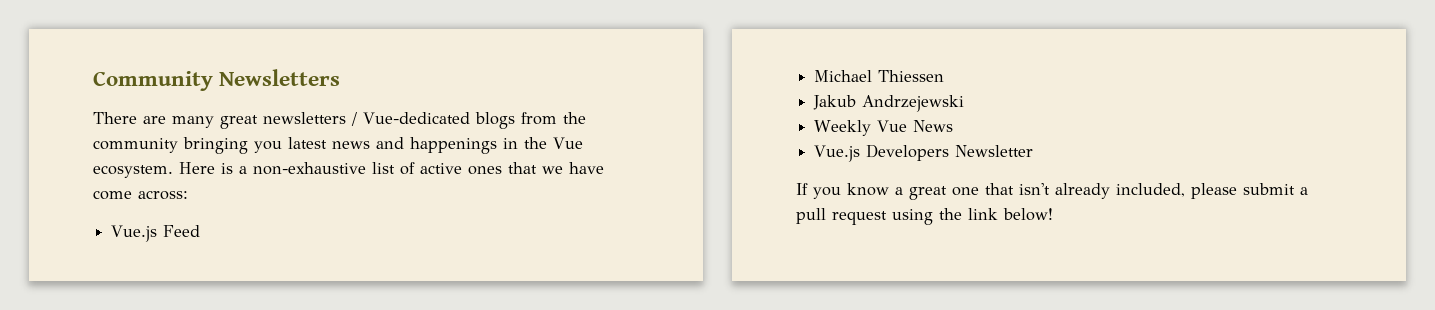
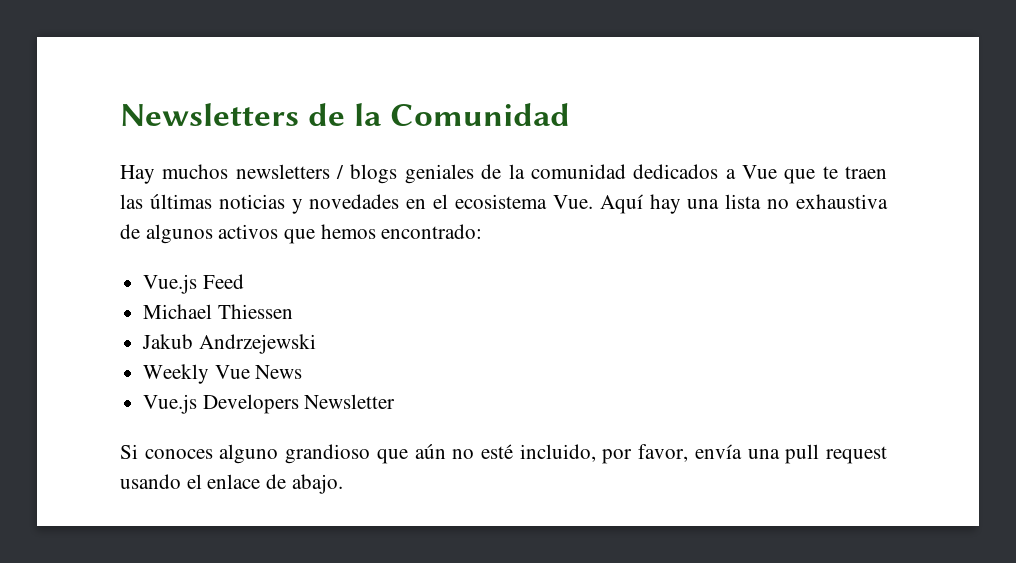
- Community Newsletters
- There are many great newsletters / Vue-dedicated blogs from the community bringing you latest news and happenings in the Vue ecosystem. Here is a non-exhaustive list of active ones that we have come across:
+ Newsletters de la Comunidad
+ Hay muchos newsletters / blogs geniales de la comunidad dedicados a Vue que te traen las últimas noticias y novedades en el ecosistema Vue. Aquí hay una lista no exhaustiva de algunos activos que hemos encontrado:
- If you know a great one that isn't already included, please submit a pull request using the link below!
+ Si conoces alguno grandioso que aún no esté incluido, por favor, envía una pull request usando el enlace de abajo.

